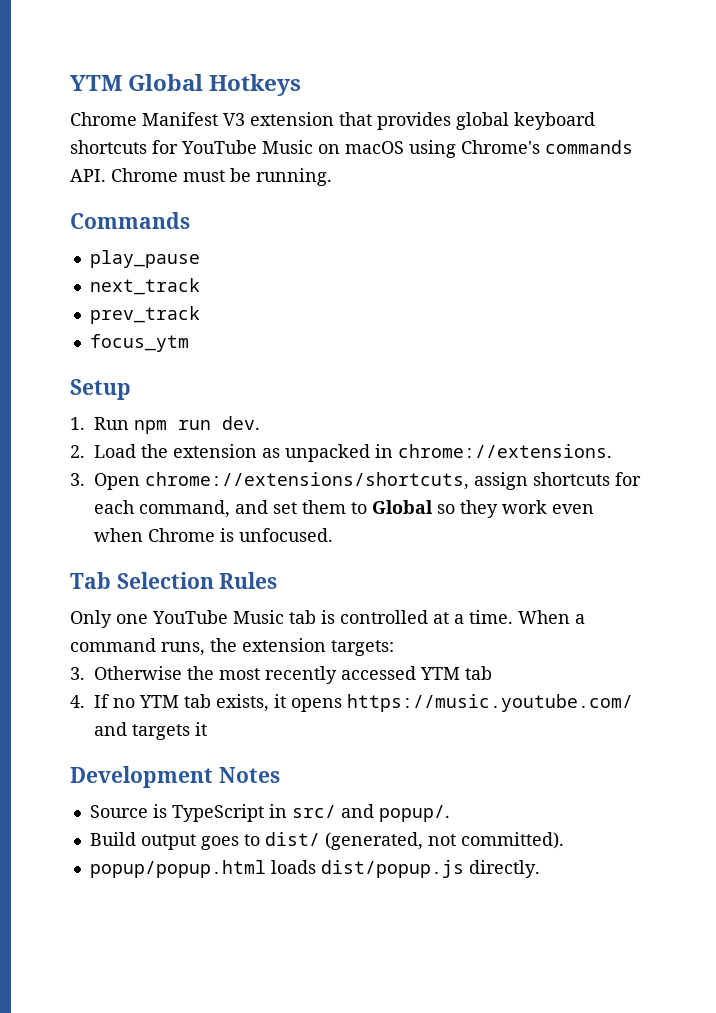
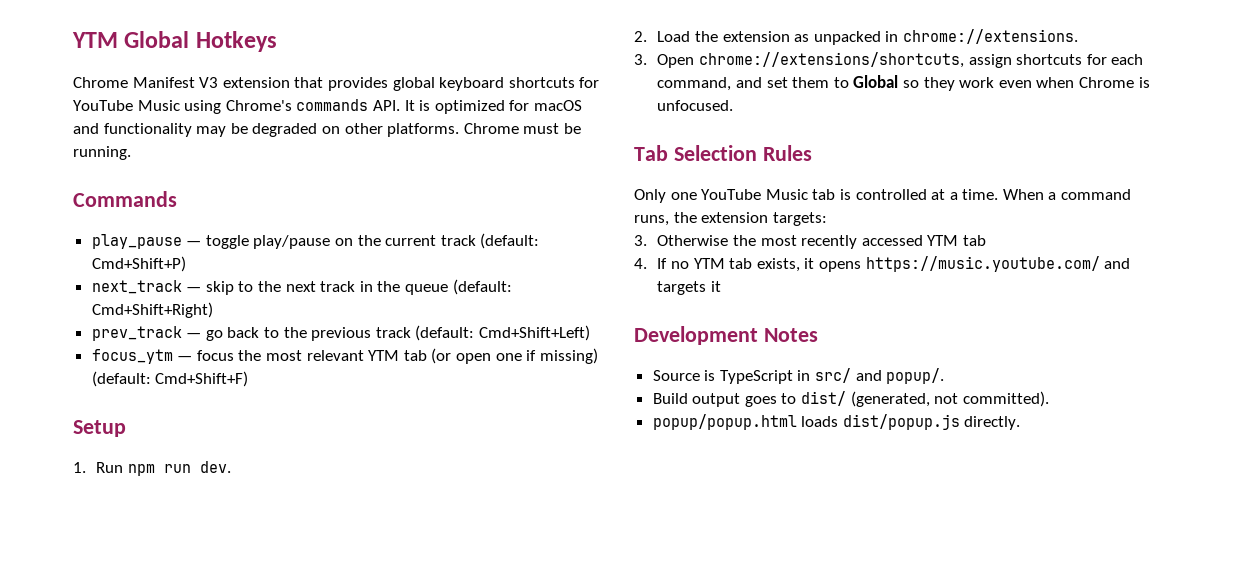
- Chrome Manifest V3 extension that provides global keyboard shortcuts for YouTube Music on macOS using Chrome's commands API. Chrome must be running.
+ Chrome Manifest V3 extension that provides global keyboard shortcuts for YouTube Music using Chrome's commands API. It is optimized for macOS and functionality may be degraded on other platforms. Chrome must be running.
- play_pause
- next_track
- prev_track
- focus_ytm
+ play_pause — toggle play/pause on the current track (default: Cmd+Shift+P)
+ next_track — skip to the next track in the queue (default: Cmd+Shift+Right)
+ prev_track — go back to the previous track (default: Cmd+Shift+Left)
+ focus_ytm — focus the most relevant YTM tab (or open one if missing) (default: Cmd+Shift+F)

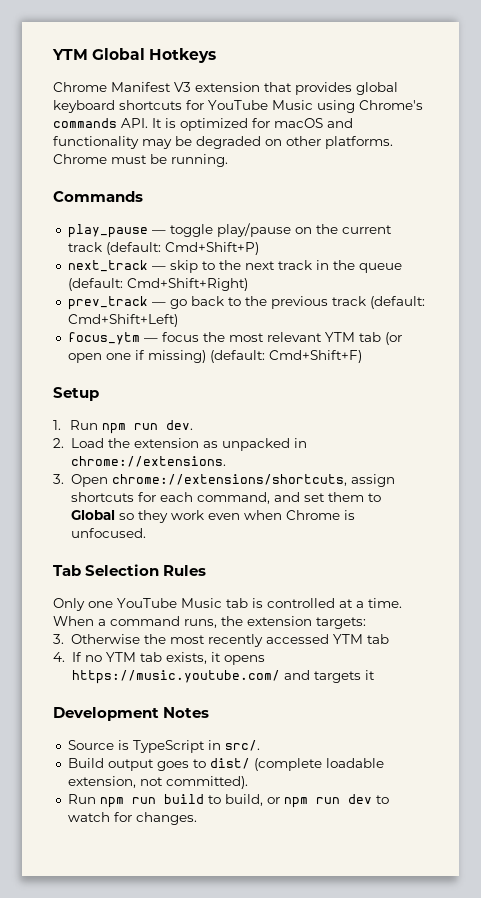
- Source is TypeScript in src/ and popup/.
+ Source is TypeScript in src/.
- Build output goes to dist/ (generated, not committed).
+ Build output goes to dist/ (complete loadable extension, not committed).
- popup/popup.html loads dist/popup.js directly.
+ Run npm run build to build, or npm run dev to watch for changes.

